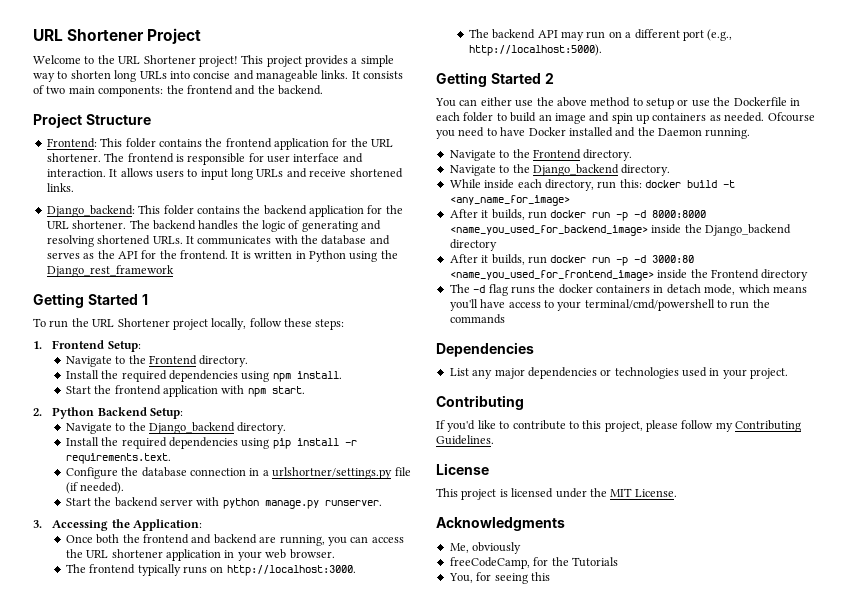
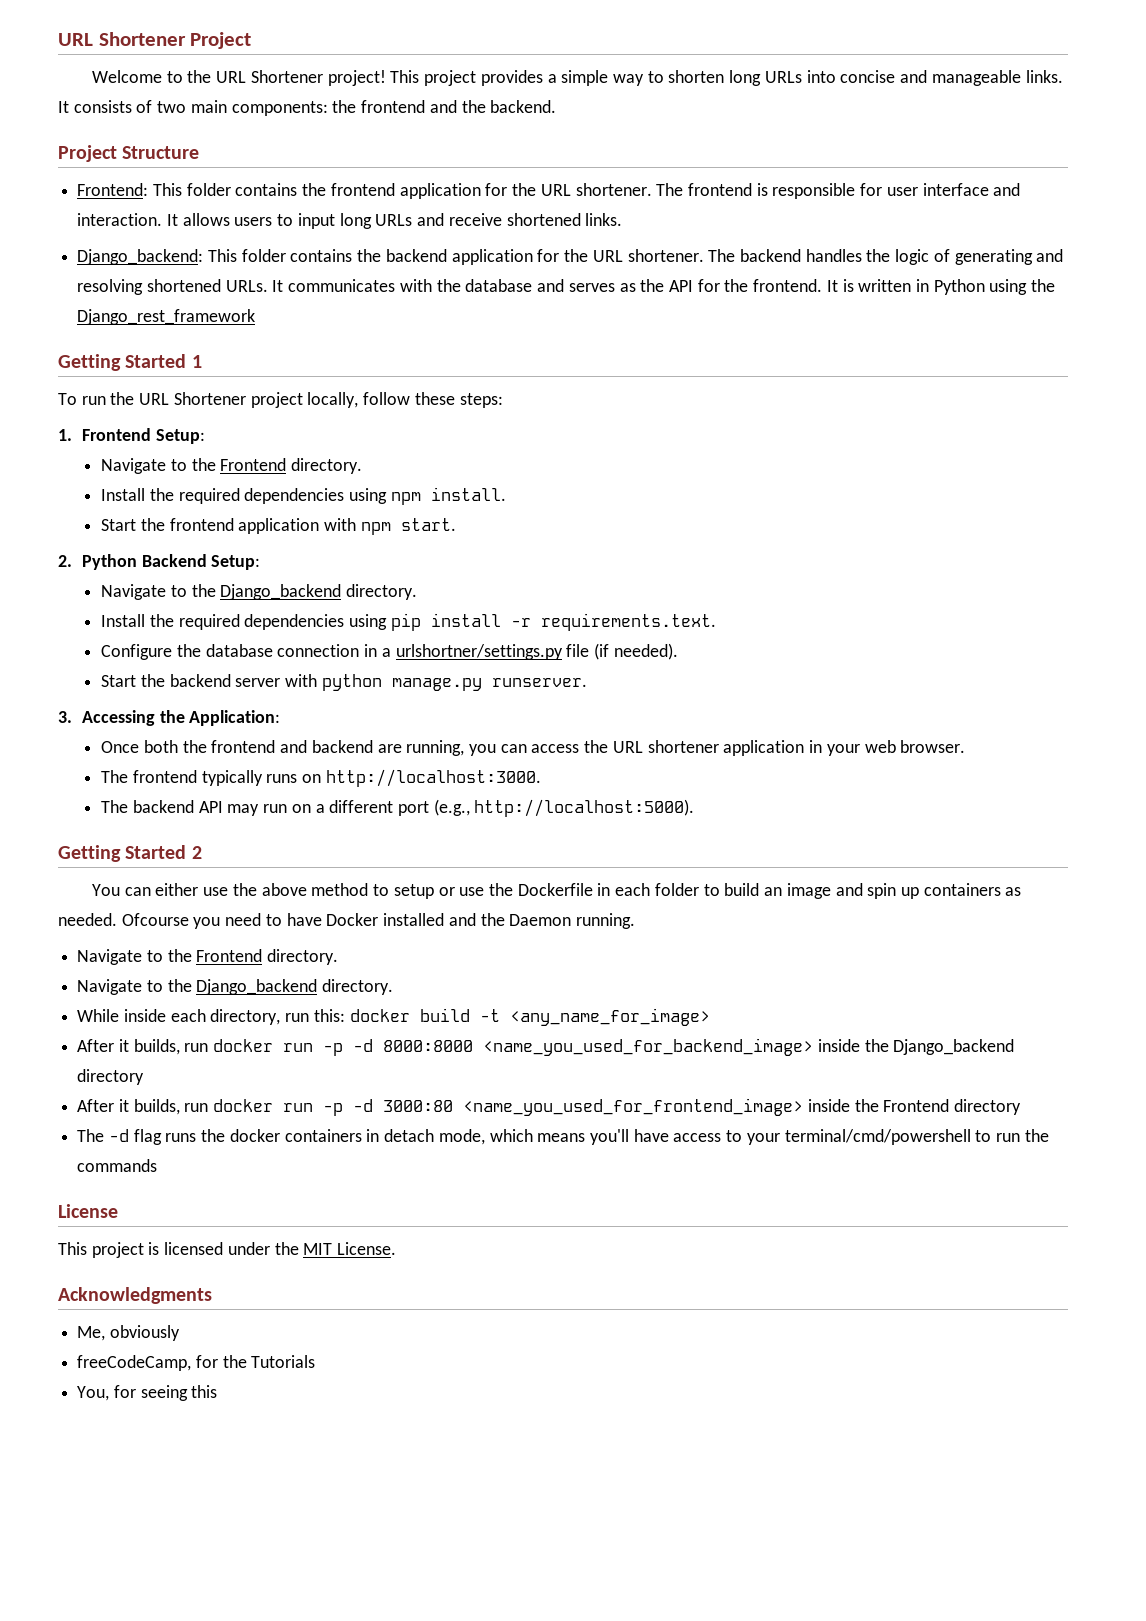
- Dependencies
- List any major dependencies or technologies used in your project.
- Contributing
- If you'd like to contribute to this project, please follow my Contributing Guidelines.

